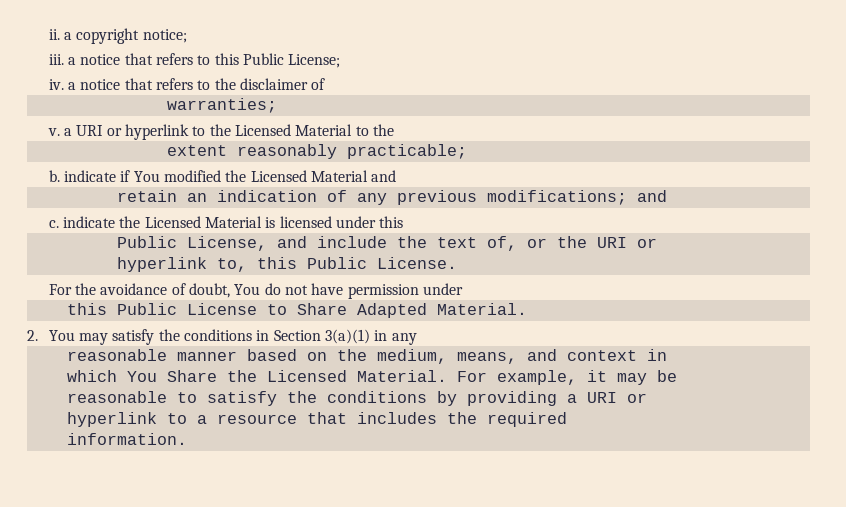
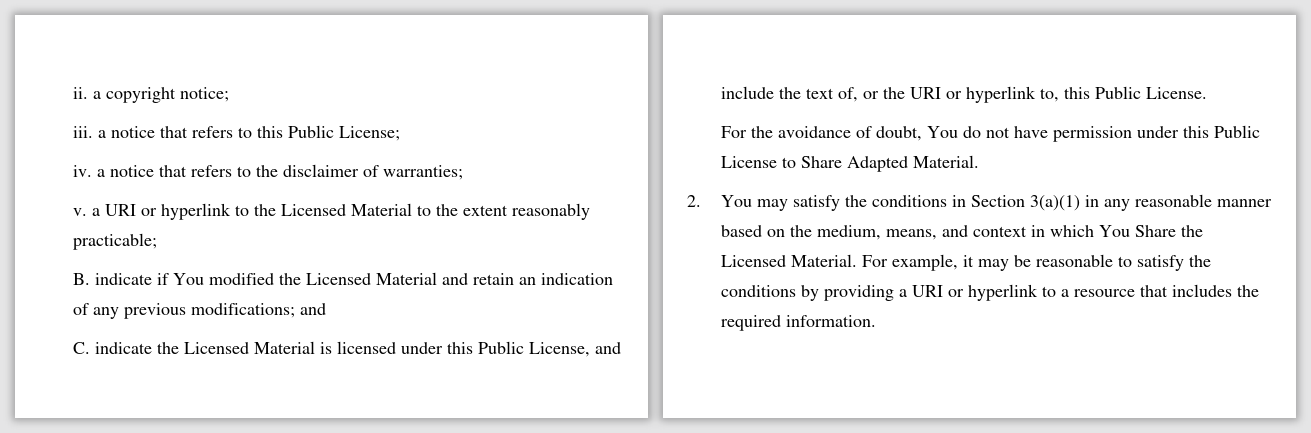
- iv. a notice that refers to the disclaimer of
- warranties;
+ iv. a notice that refers to the disclaimer of warranties;
- v. a URI or hyperlink to the Licensed Material to the
- extent reasonably practicable;
+ v. a URI or hyperlink to the Licensed Material to the extent reasonably practicable;
- b. indicate if You modified the Licensed Material and
- retain an indication of any previous modifications; and
+ B. indicate if You modified the Licensed Material and retain an indication of any previous modifications; and
- c. indicate the Licensed Material is licensed under this
- Public License, and include the text of, or the URI or
- hyperlink to, this Public License.
+ C. indicate the Licensed Material is licensed under this Public License, and include the text of, or the URI or hyperlink to, this Public License.
- For the avoidance of doubt, You do not have permission under
- this Public License to Share Adapted Material.
+ For the avoidance of doubt, You do not have permission under this Public License to Share Adapted Material.
- 2. You may satisfy the conditions in Section 3(a)(1) in any
- reasonable manner based on the medium, means, and context in
- which You Share the Licensed Material.
+ 2. You may satisfy the conditions in Section 3(a)(1) in any reasonable manner based on the medium, means, and context in which You Share the Licensed Material.
- For example, it may be
- reasonable to satisfy the conditions by providing a URI or
- hyperlink to a resource that includes the required
- information.
+ For example, it may be reasonable to satisfy the conditions by providing a URI or hyperlink to a resource that includes the required information.

